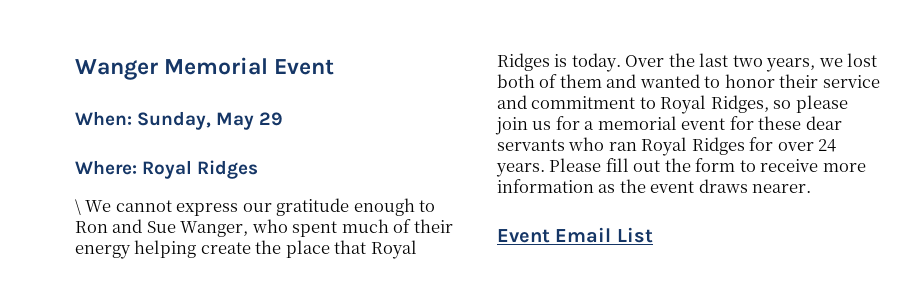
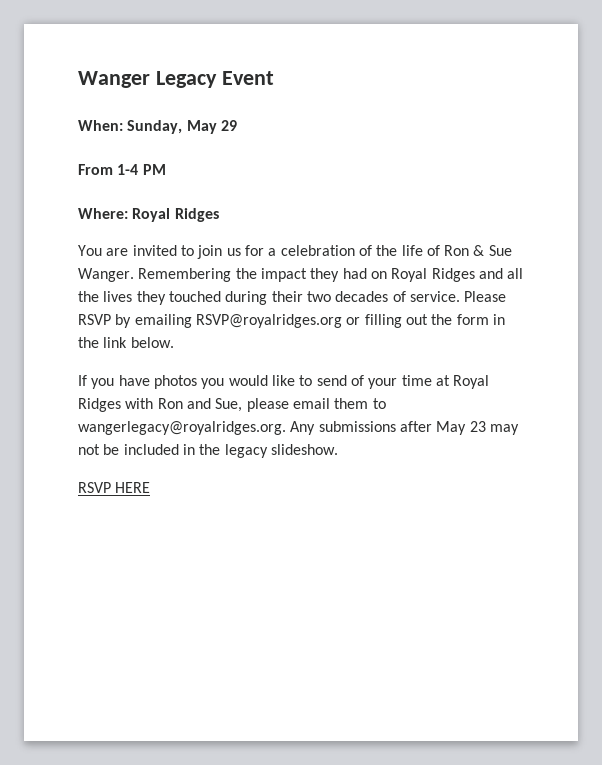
- Wanger Memorial Event
+ Wanger Legacy Event
+ From 1-4 PM
- \ We cannot express our gratitude enough to Ron and Sue Wanger, who spent much of their energy helping create the place that Royal Ridges is today. Over the last two years, we lost both of them and wanted to honor their service and commitment to Royal Ridges, so please join us for a memorial event for these dear servants who ran Royal Ridges for over 24 years. Please fill out the form to receive more information as the event draws nearer.
- Event Email List
+ You are invited to join us for a celebration of the life of Ron & Sue Wanger. Remembering the impact they had on Royal Ridges and all the lives they touched during their two decades of service. Please RSVP by emailing RSVP@royalridges.org or filling out the form in the link below.
+ If you have photos you would like to send of your time at Royal Ridges with Ron and Sue, please email them to wangerlegacy@royalridges.org. Any submissions after May 23 may not be included in the legacy slideshow.
+ RSVP HERE

